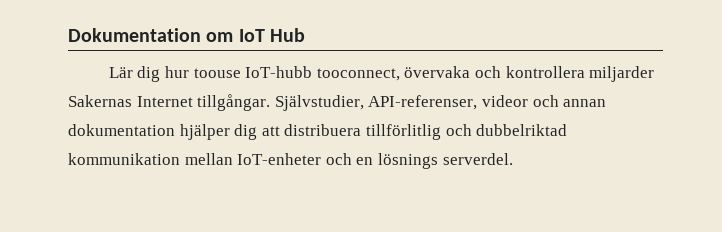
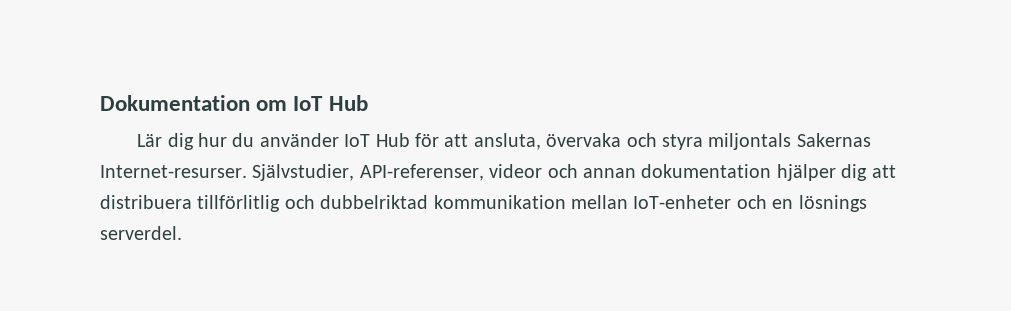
- Lär dig hur toouse IoT-hubb tooconnect, övervaka och kontrollera miljarder Sakernas Internet tillgångar.
+ Lär dig hur du använder IoT Hub för att ansluta, övervaka och styra miljontals Sakernas Internet-resurser.

